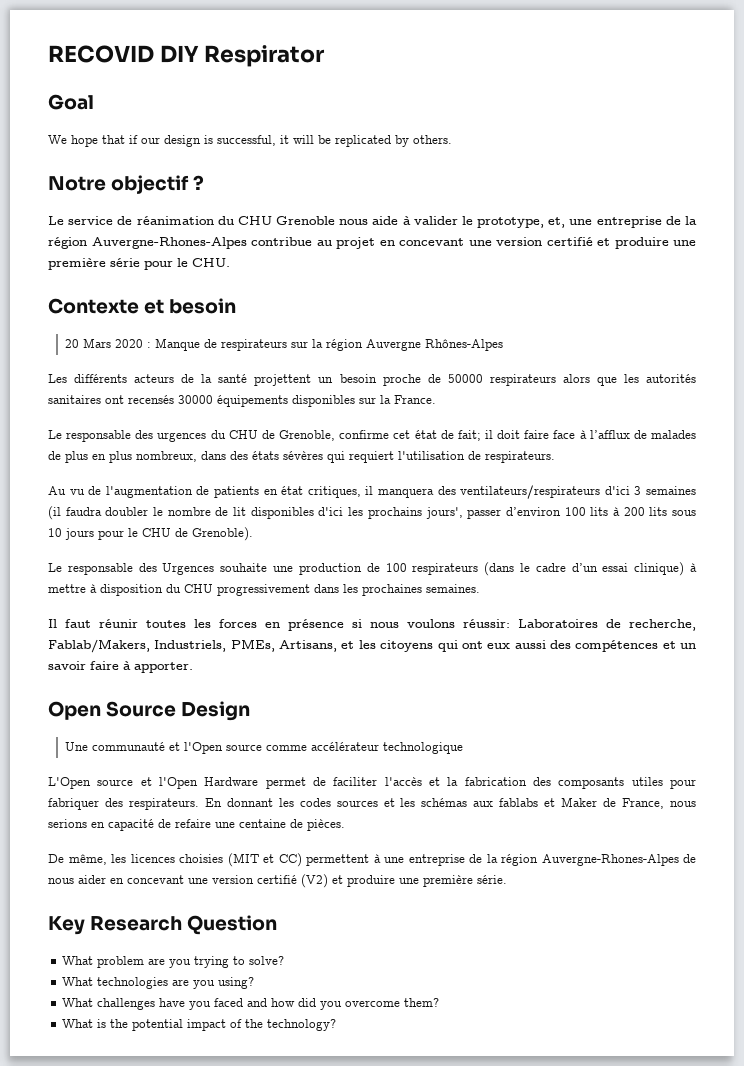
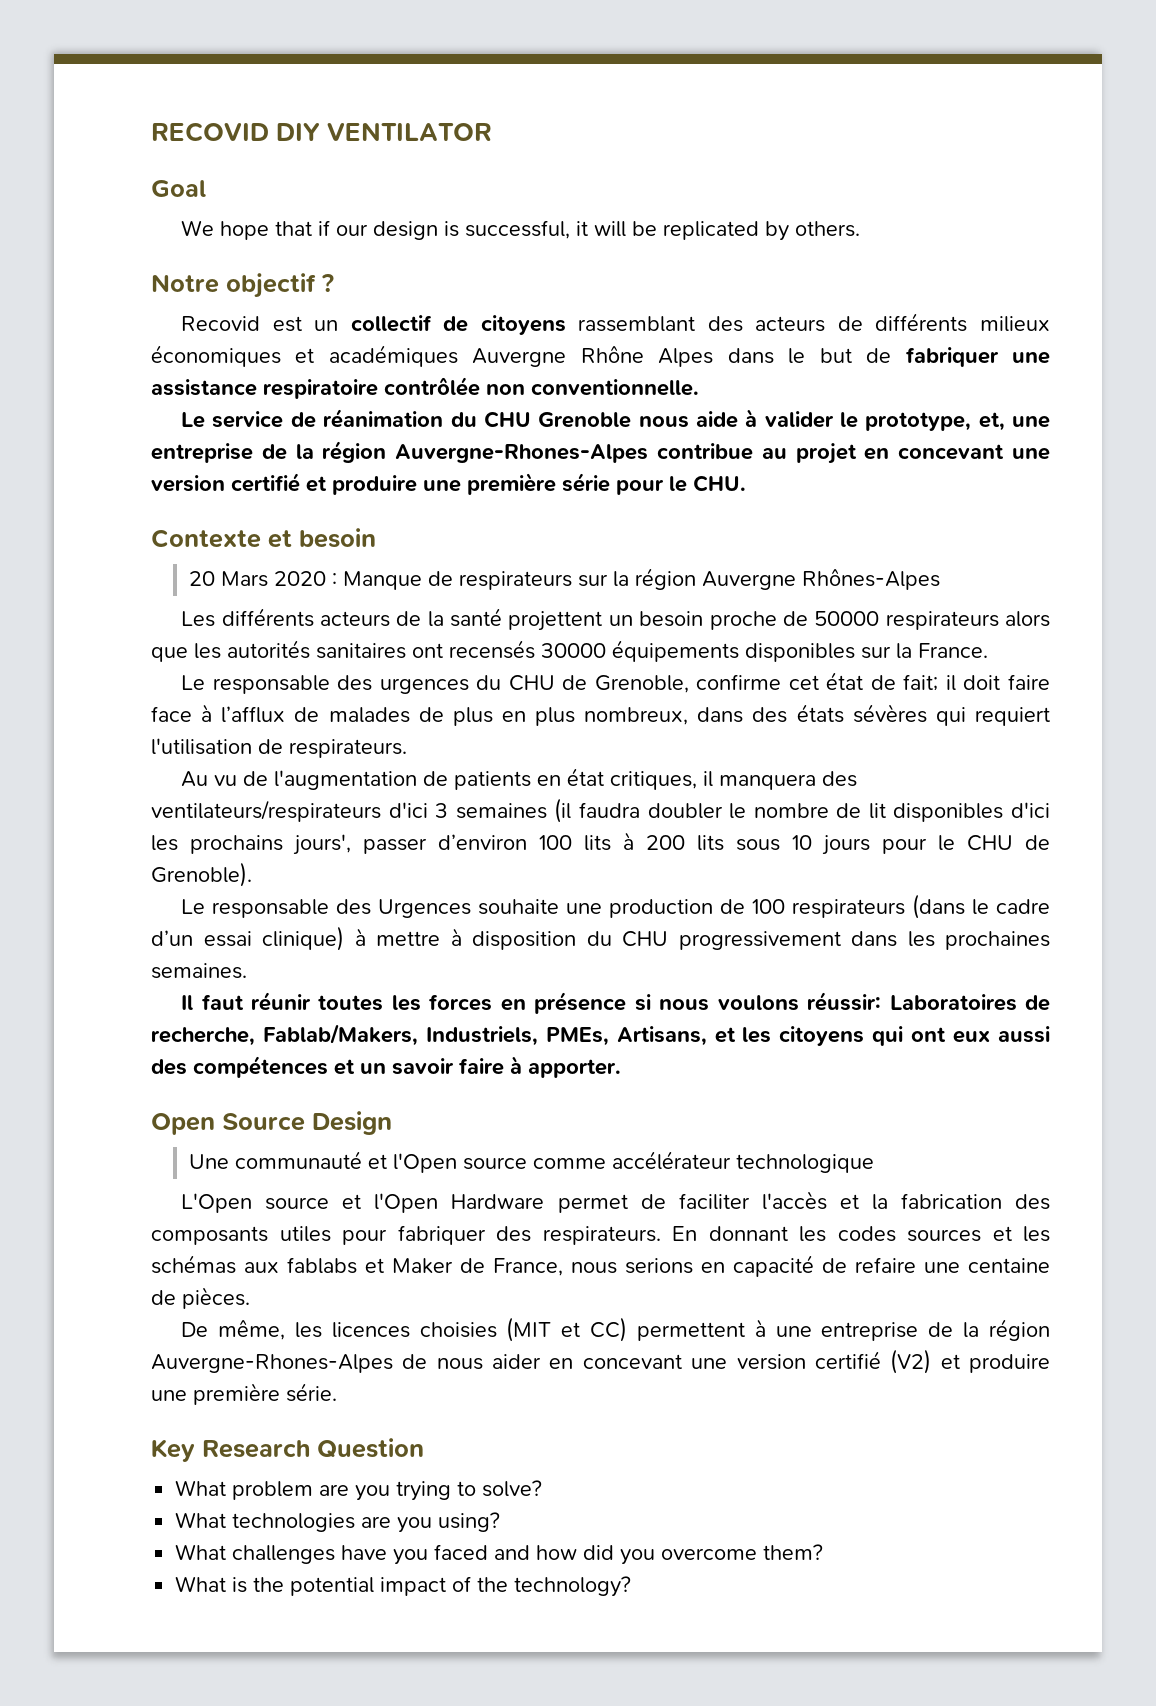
- RECOVID DIY Respirator
+ RECOVID DIY VENTILATOR
+ Recovid est un collectif de citoyens rassemblant des acteurs de différents milieux économiques et académiques Auvergne Rhône Alpes dans le but de fabriquer une assistance respiratoire contrôlée non conventionnelle.

